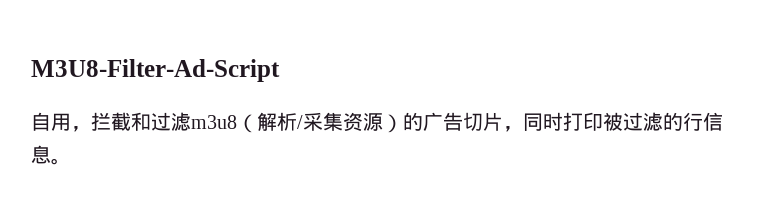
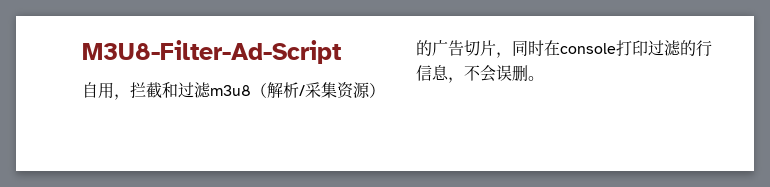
- 自用，拦截和过滤m3u8（解析/采集资源）的广告切片，同时打印被过滤的行信息。
+ 自用，拦截和过滤m3u8（解析/采集资源）的广告切片，同时在console打印过滤的行信息，不会误删。

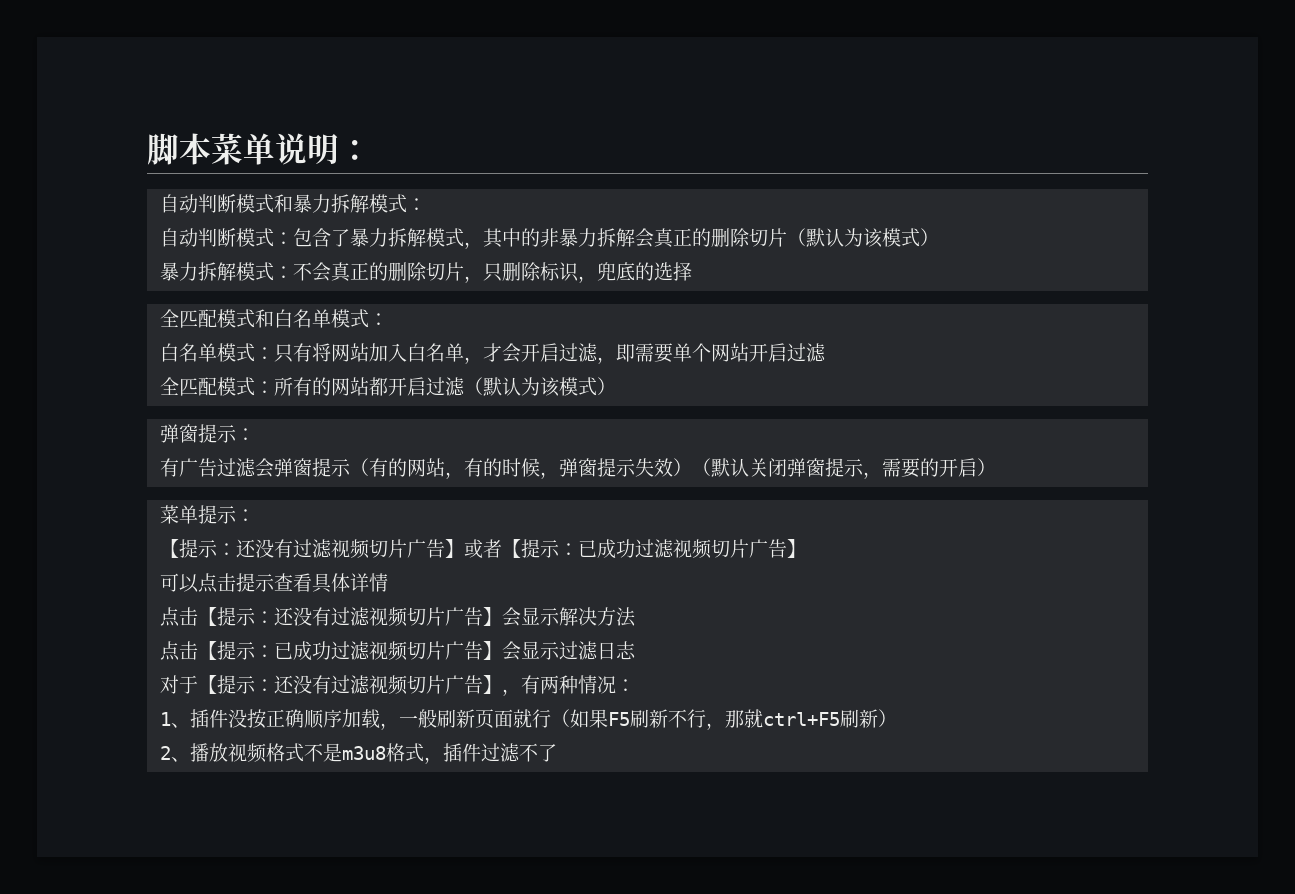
- M3U8-Filter-Ad-Script
- 自用，拦截和过滤m3u8（解析/采集资源）的广告切片，同时在console打印过滤的行信息，不会误删。
+ 脚本菜单说明：
+ 自动判断模式和暴力拆解模式：
+ 自动判断模式：包含了暴力拆解模式，其中的非暴力拆解会真正的删除切片（默认为该模式）
+ 暴力拆解模式：不会真正的删除切片，只删除标识，兜底的选择
+ 全匹配模式和白名单模式：
+ 白名单模式：只有将网站加入白名单，才会开启过滤，即需要单个网站开启过滤
+ 全匹配模式：所有的网站都开启过滤（默认为该模式）
+ 弹窗提示：
+ 有广告过滤会弹窗提示（有的网站，有的时候，弹窗提示失效）（默认关闭弹窗提示，需要的开启）
+ 菜单提示：
+ 【提示：还没有过滤视频切片广告】或者【提示：已成功过滤视频切片广告】
+ 可以点击提示查看具体详情
+ 点击【提示：还没有过滤视频切片广告】会显示解决方法
+ 点击【提示：已成功过滤视频切片广告】会显示过滤日志
+ 对于【提示：还没有过滤视频切片广告】，有两种情况：
+ 1、插件没按正确顺序加载，一般刷新页面就行（如果F5刷新不行，那就ctrl+F5刷新）
+ 2、播放视频格式不是m3u8格式，插件过滤不了

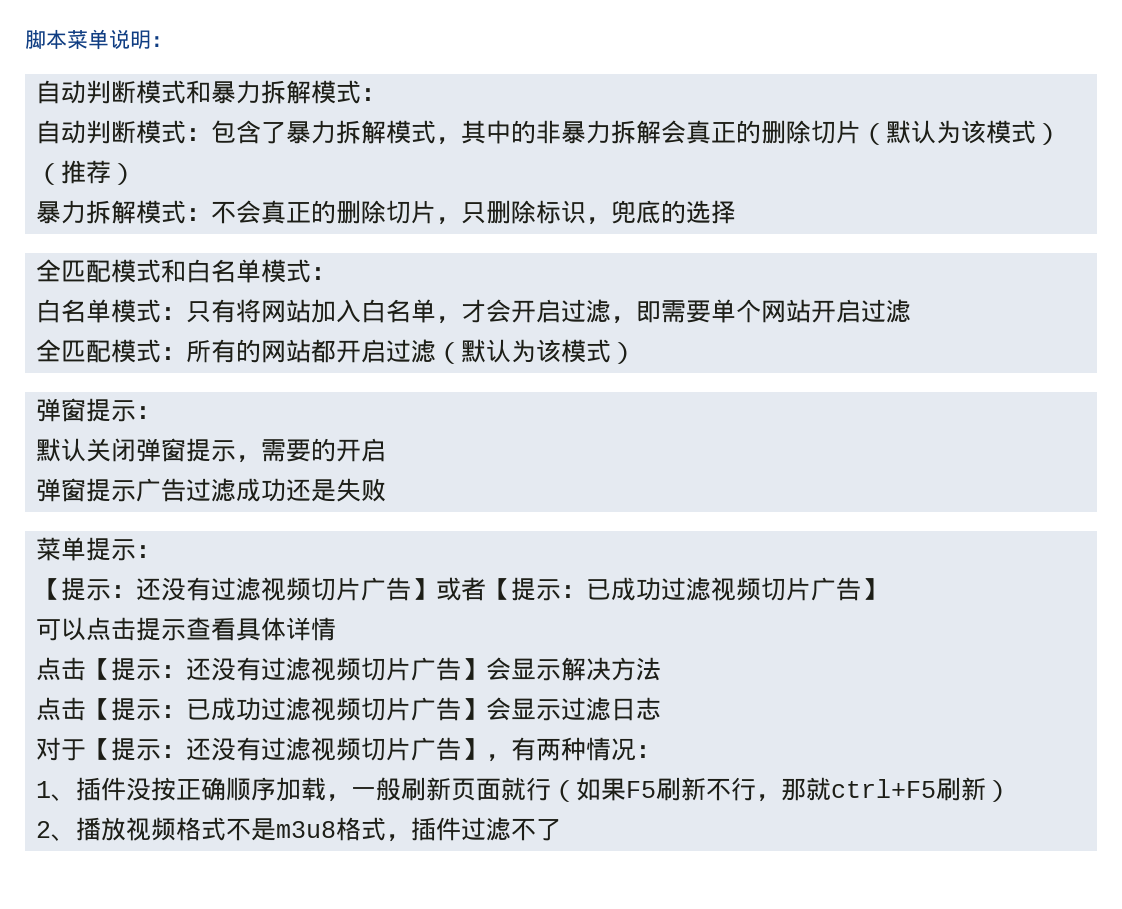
- 自动判断模式：包含了暴力拆解模式，其中的非暴力拆解会真正的删除切片（默认为该模式）
+ 自动判断模式：包含了暴力拆解模式，其中的非暴力拆解会真正的删除切片（默认为该模式）（推荐）
- 有广告过滤会弹窗提示（有的网站，有的时候，弹窗提示失效）（默认关闭弹窗提示，需要的开启）
+ 默认关闭弹窗提示，需要的开启
+ 弹窗提示广告过滤成功还是失败

